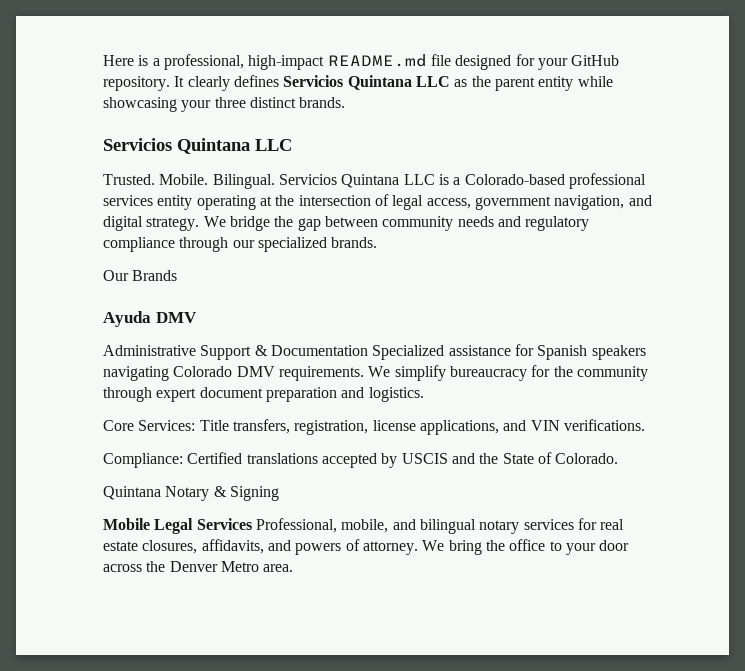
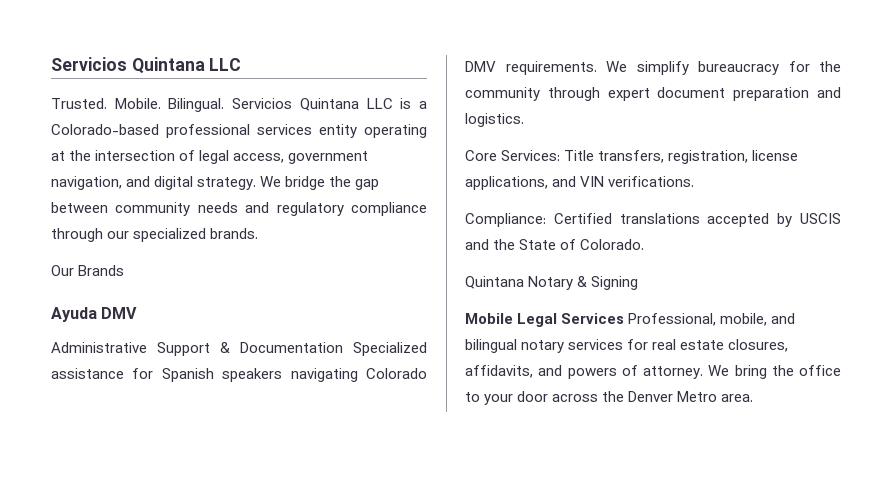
- Here is a professional, high-impact README.md file designed for your GitHub repository. It clearly defines Servicios Quintana LLC as the parent entity while showcasing your three distinct brands.

